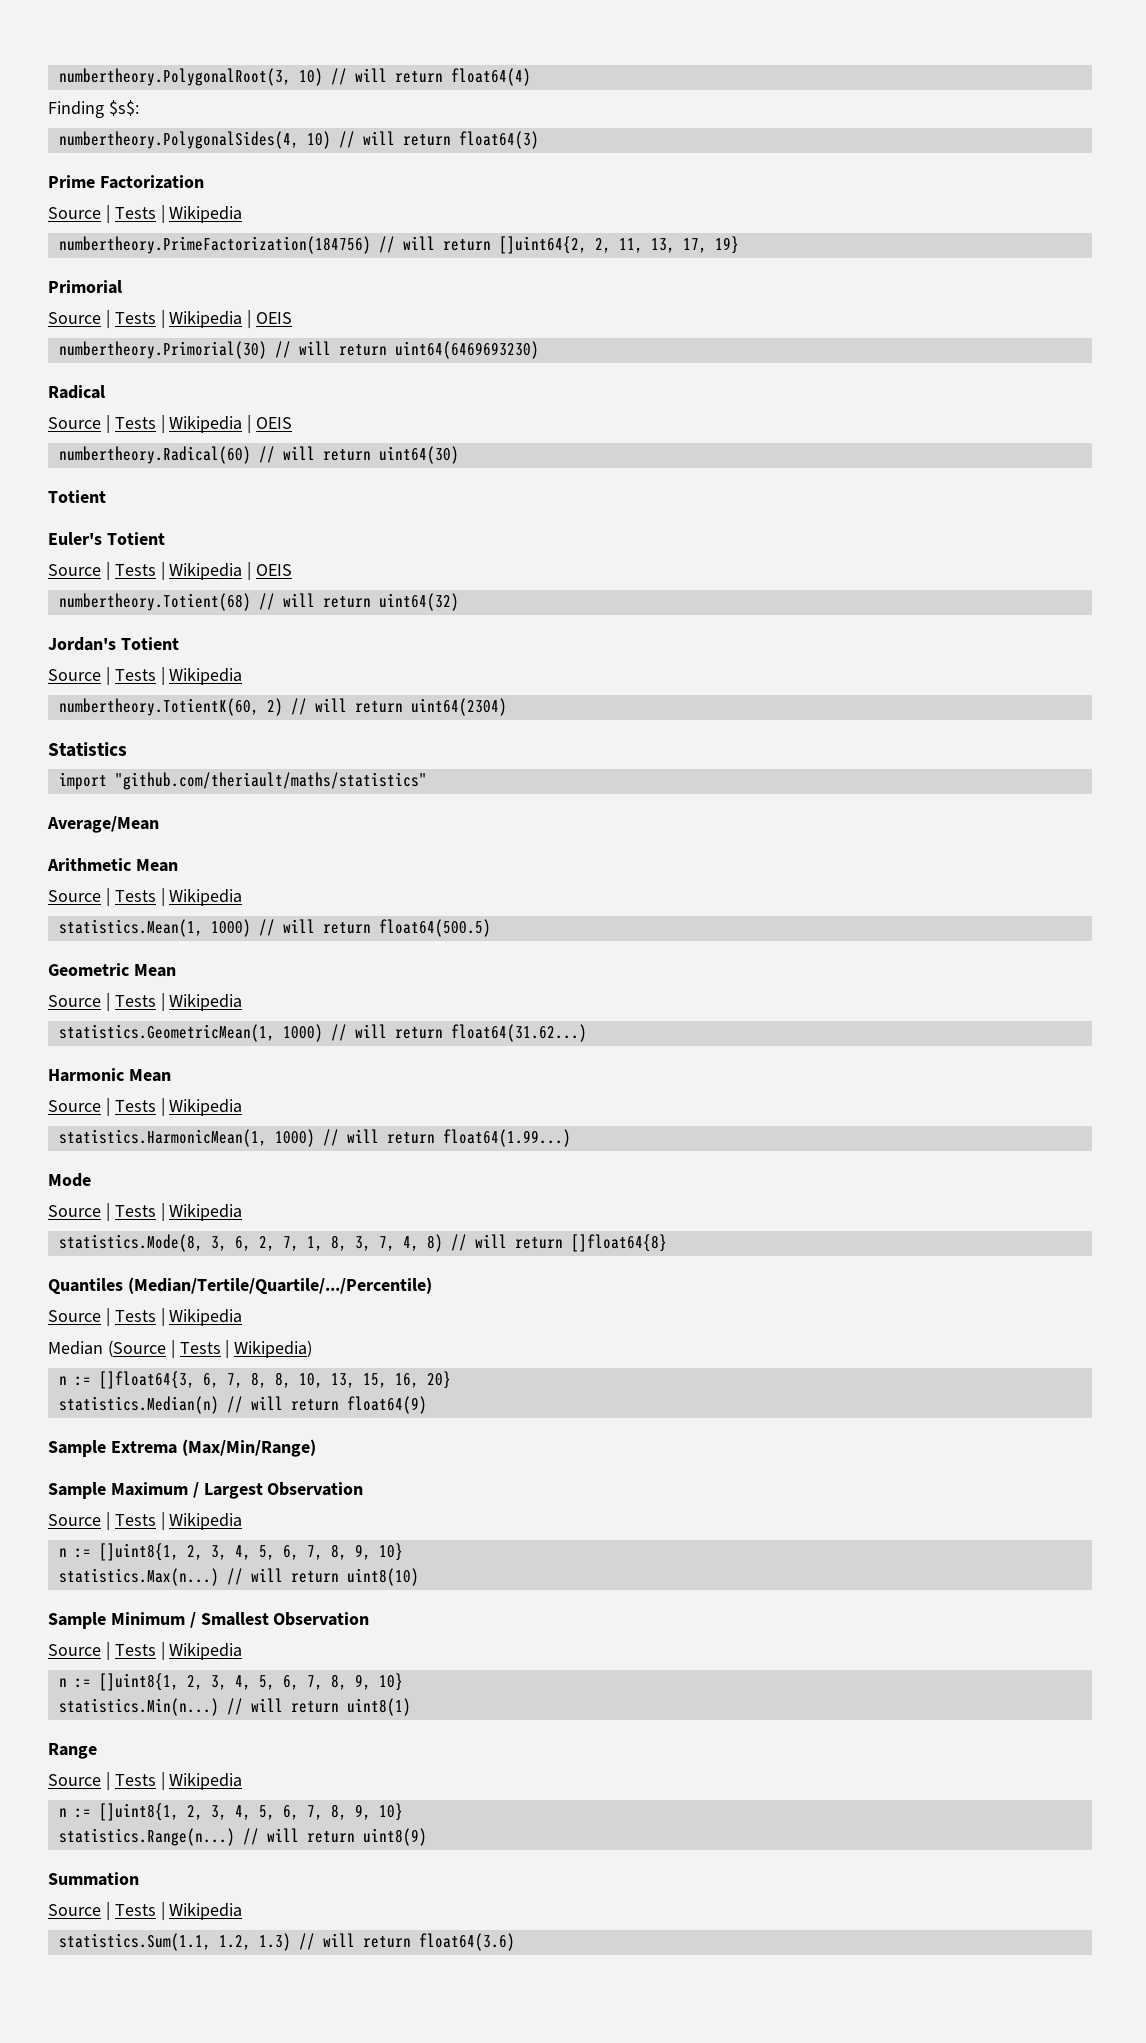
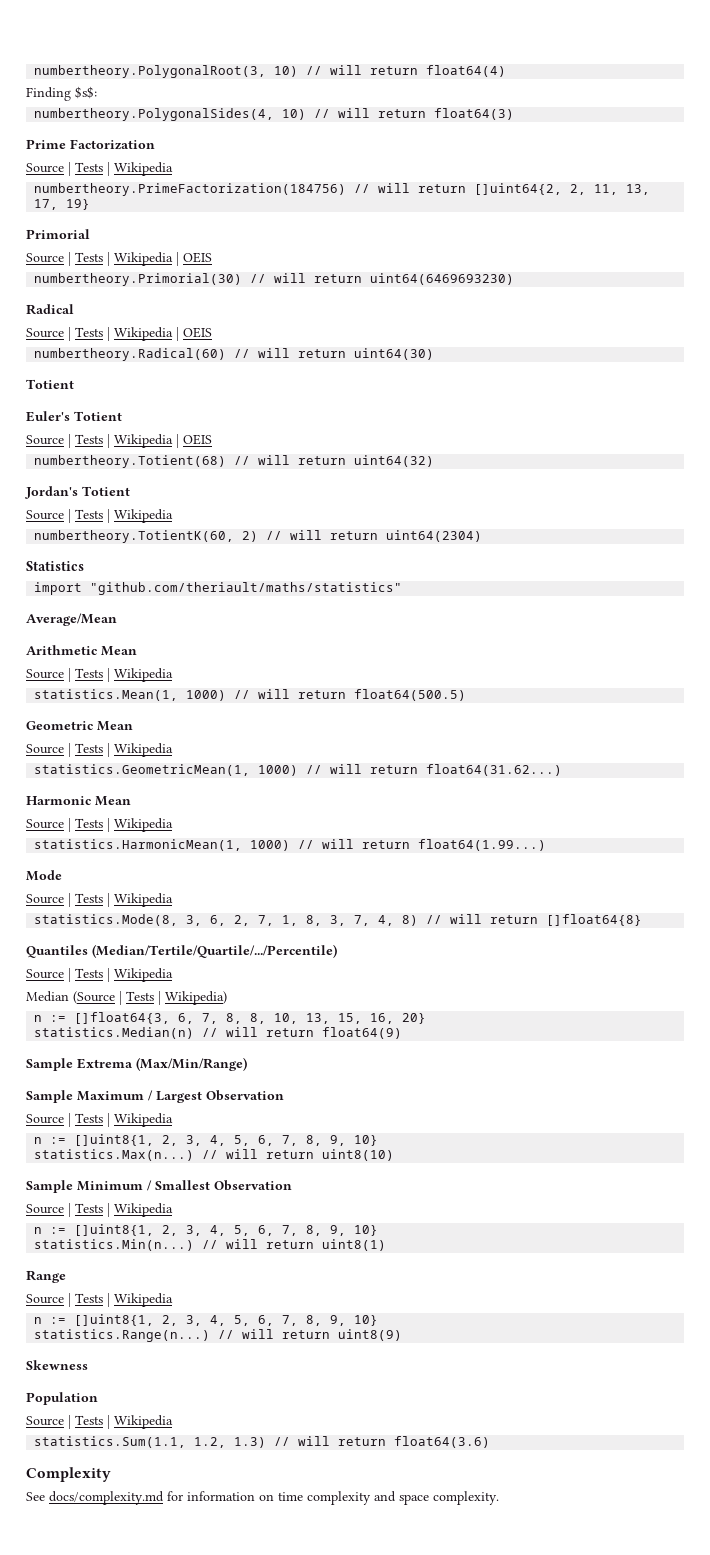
- Summation
+ Skewness
+ Population
+ Complexity
+ See docs/complexity.md for information on time complexity and space complexity.

